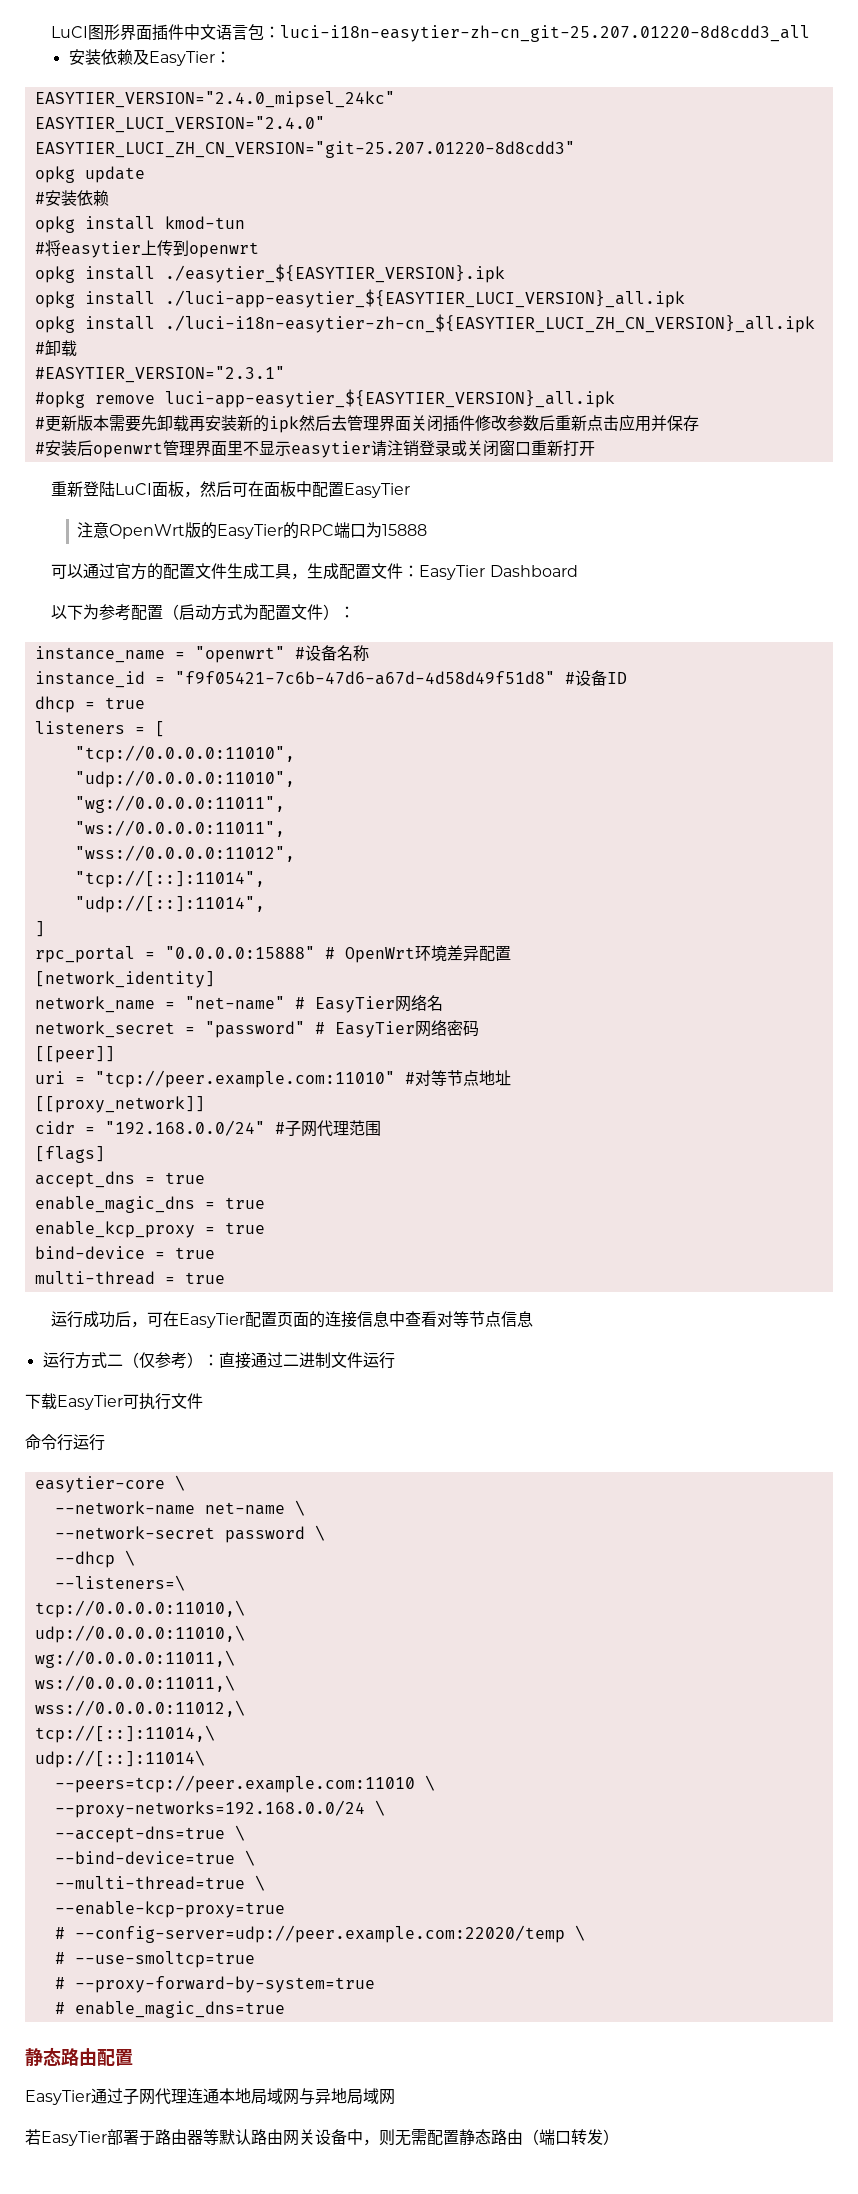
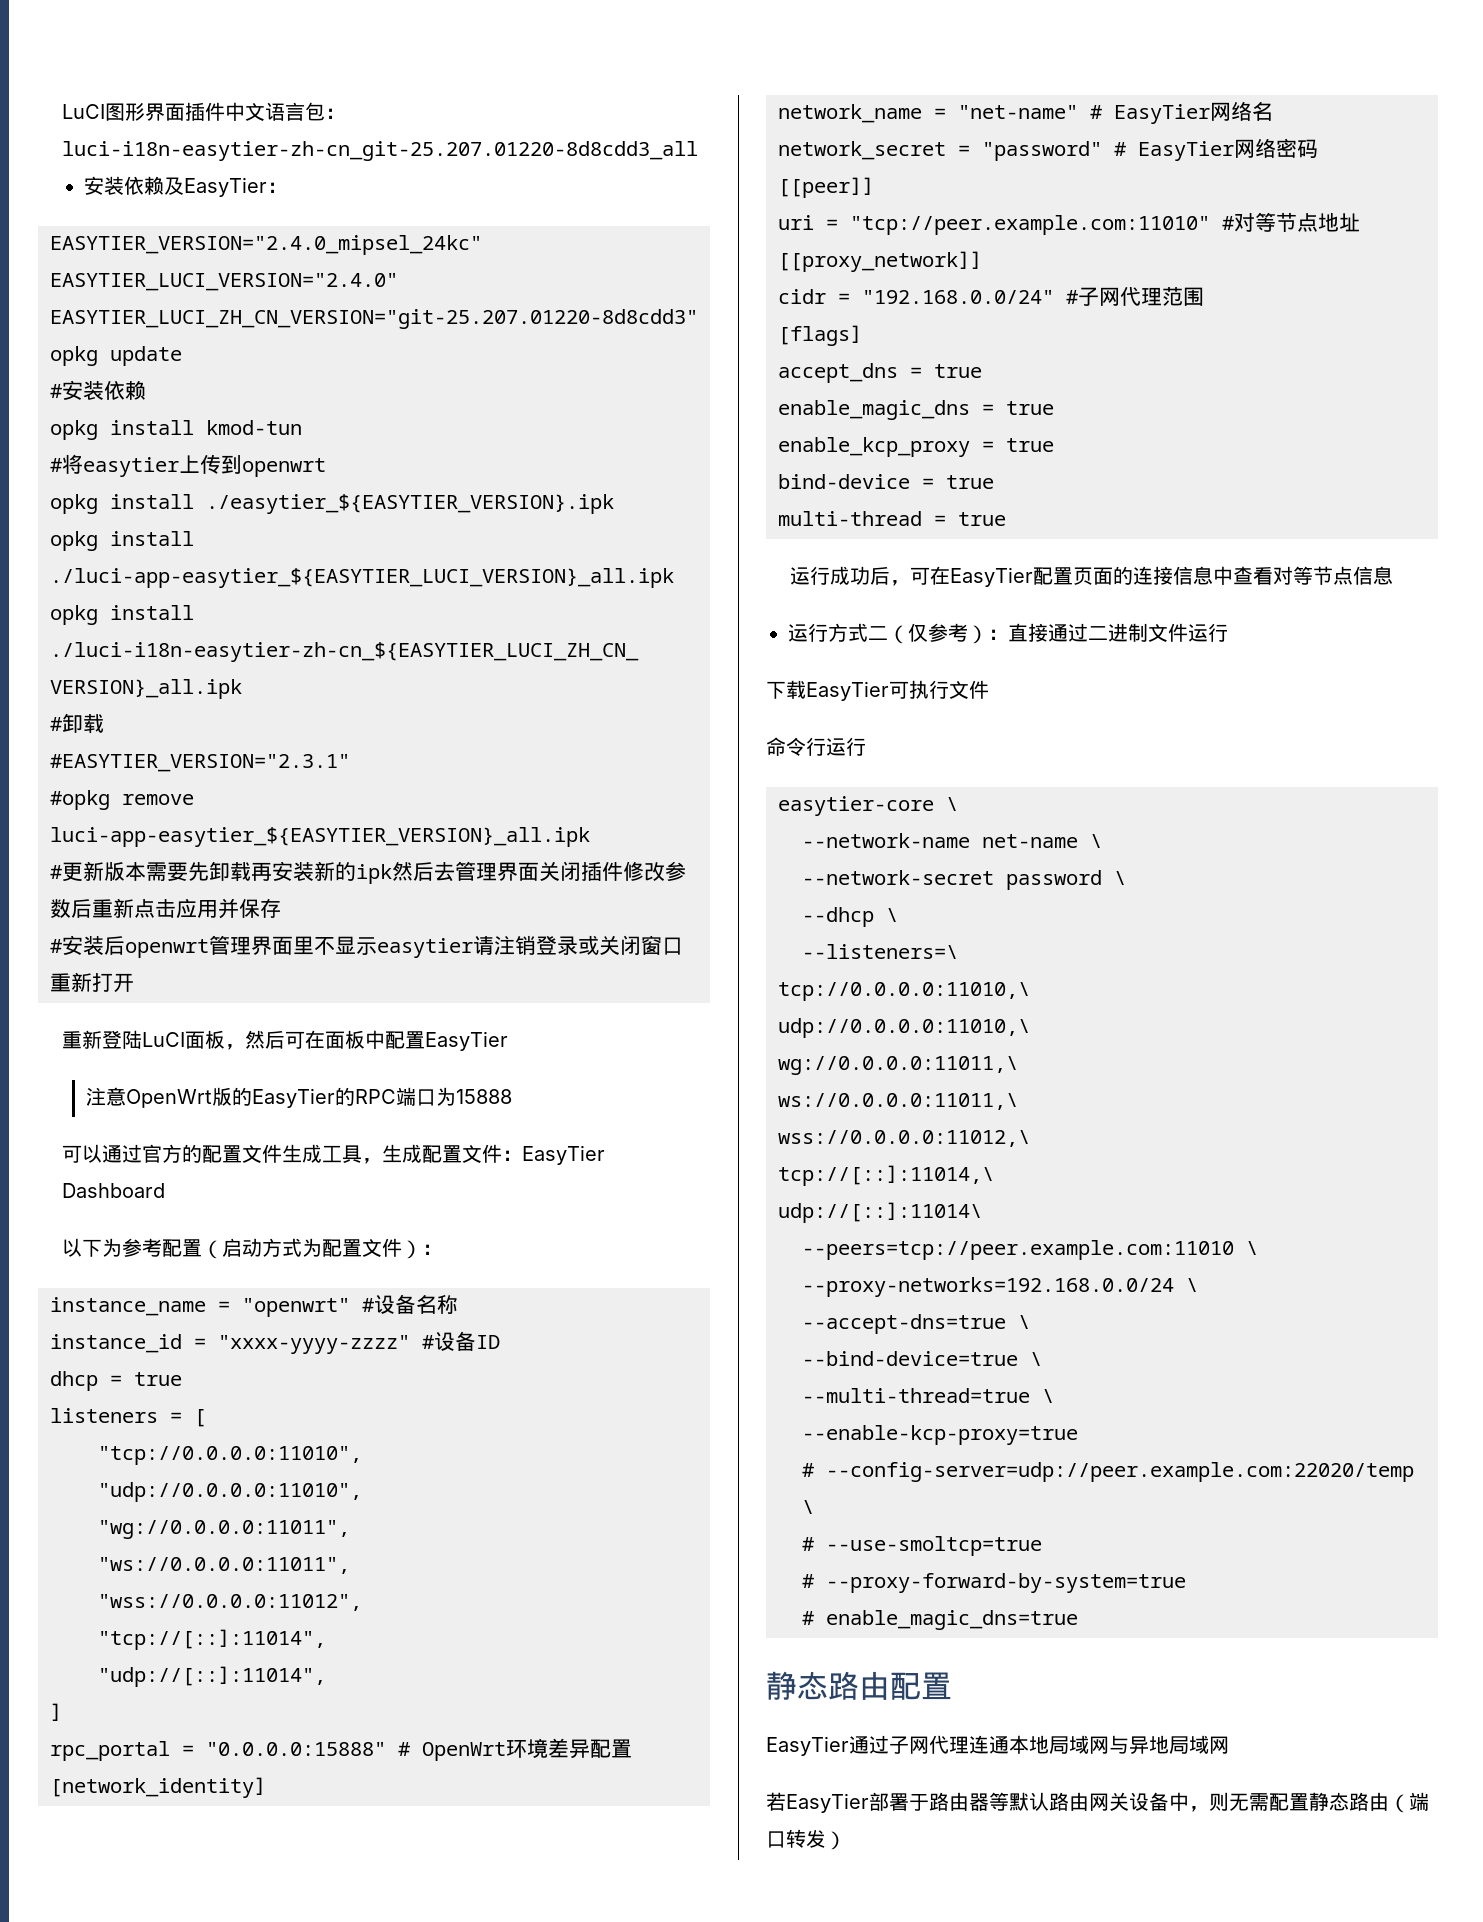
- instance_id = "f9f05421-7c6b-47d6-a67d-4d58d49f51d8" #设备ID
+ instance_id = "xxxx-yyyy-zzzz" #设备ID

